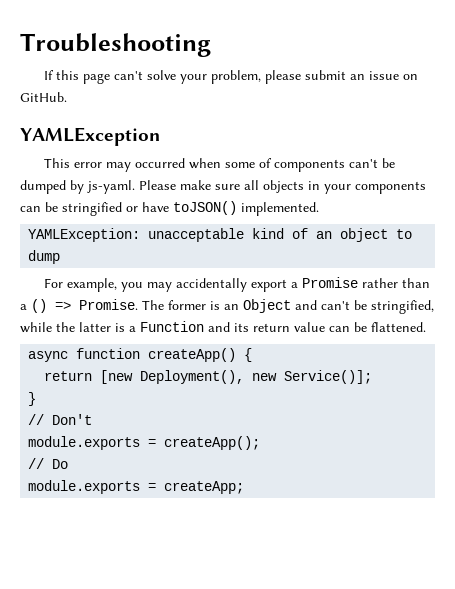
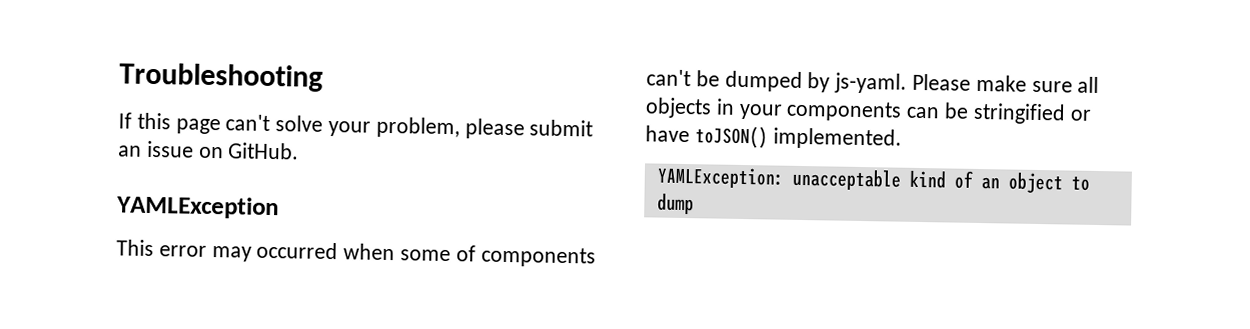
- For example, you may accidentally export a Promise rather than a () => Promise. The former is an Object and can't be stringified, while the latter is a Function and its return value can be flattened.
- async function createApp() {
- return [new Deployment(), new Service()];
- }
- // Don't
- module.exports = createApp();
- // Do
- module.exports = createApp;

